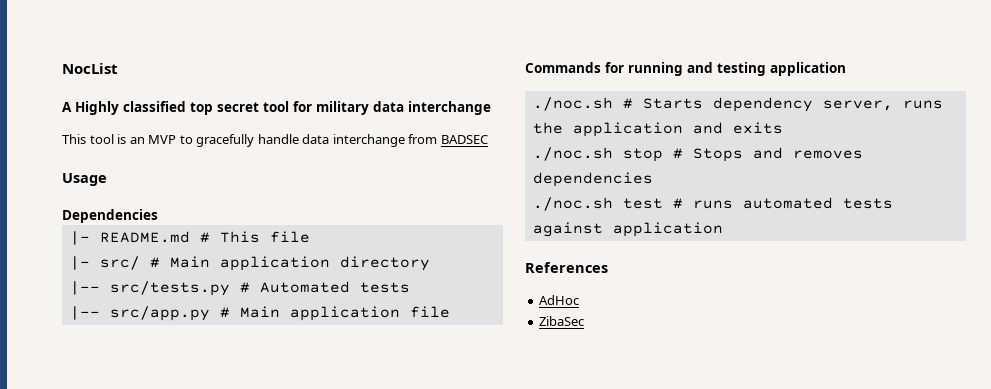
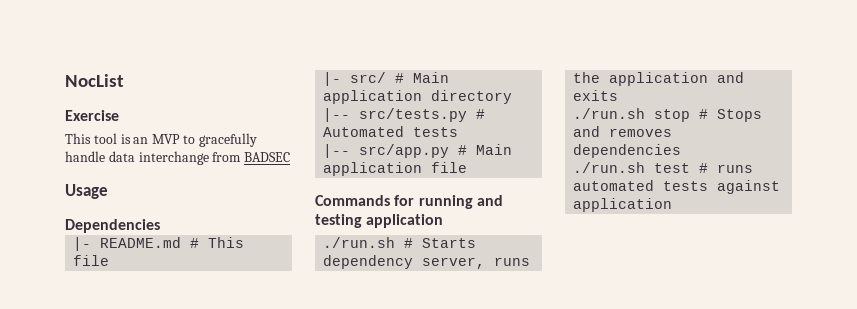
- A Highly classified top secret tool for military data interchange
+ Exercise
- ./noc.sh # Starts dependency server, runs the application and exits
+ ./run.sh # Starts dependency server, runs the application and exits
- ./noc.sh stop # Stops and removes dependencies
+ ./run.sh stop # Stops and removes dependencies
- ./noc.sh test # runs automated tests against application
+ ./run.sh test # runs automated tests against application
- References
- AdHoc
- ZibaSec

